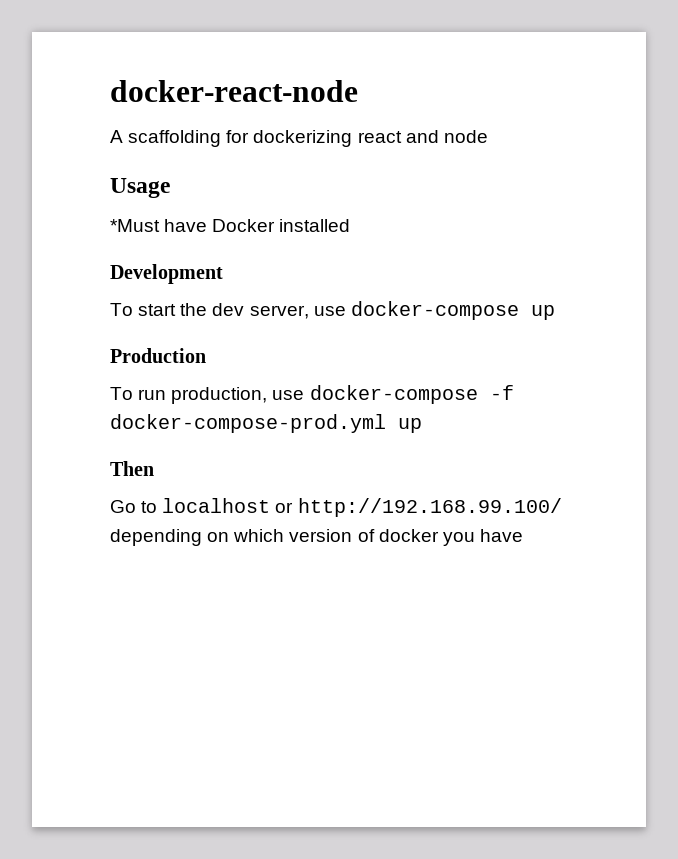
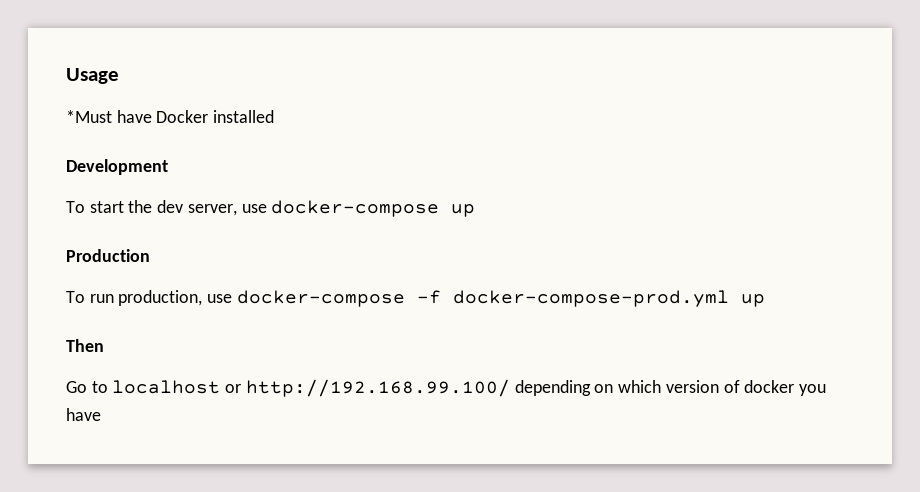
- docker-react-node
- A scaffolding for dockerizing react and node

